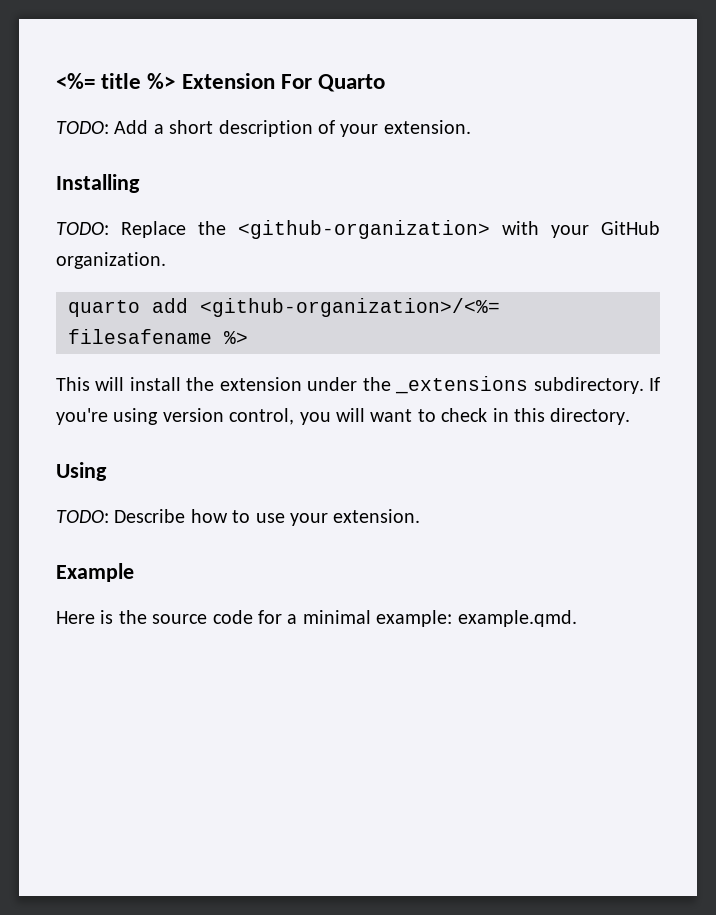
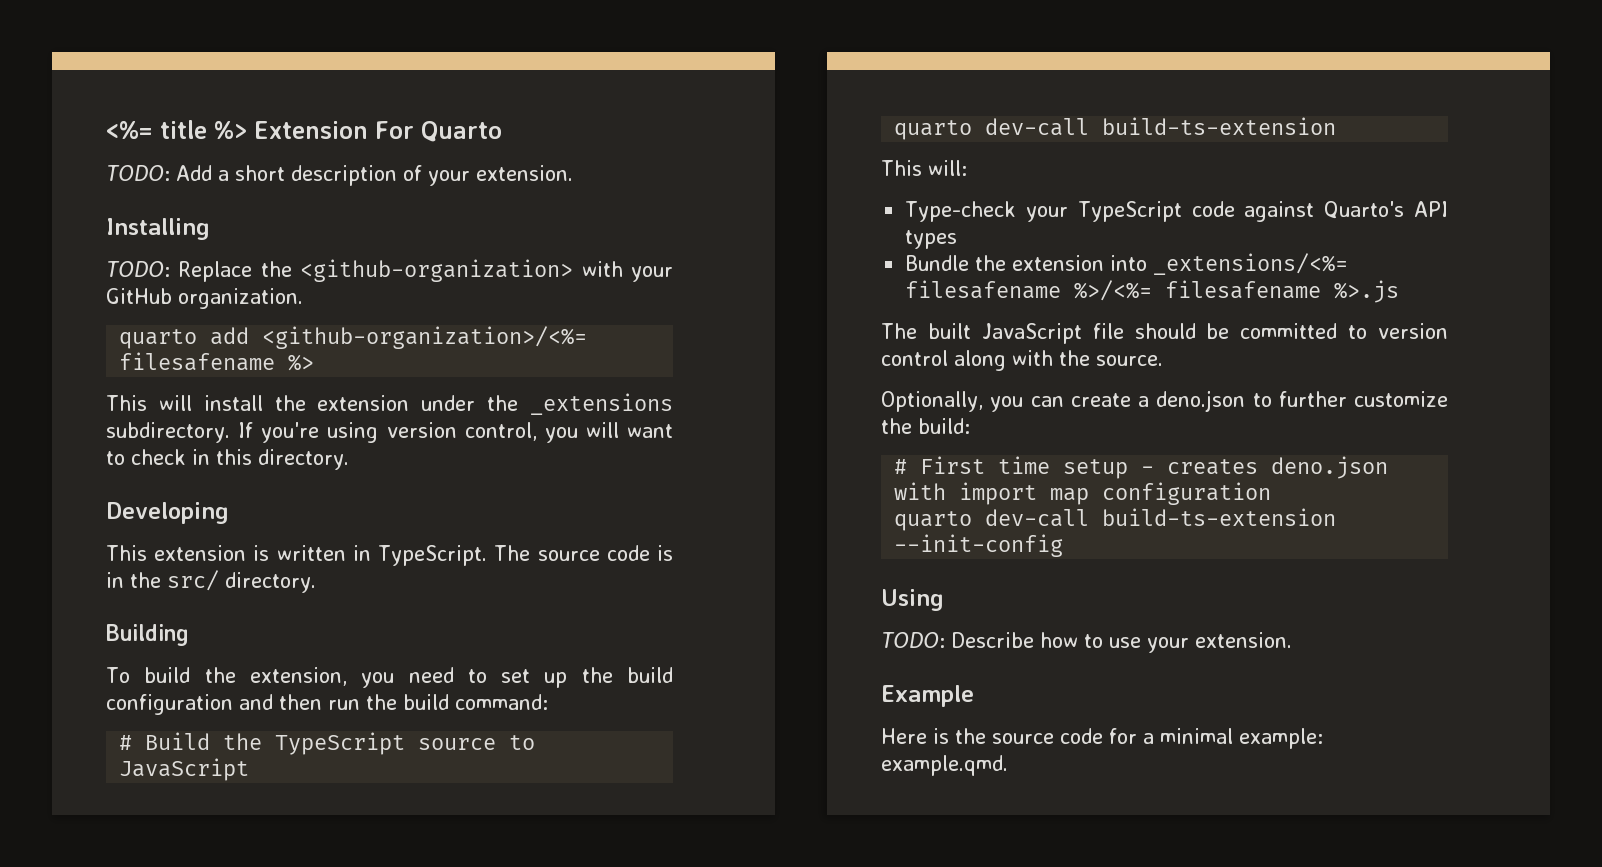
+ Developing
+ This extension is written in TypeScript. The source code is in the src/ directory.
+ Building
+ To build the extension, you need to set up the build configuration and then run the build command:
+ # Build the TypeScript source to JavaScript
+ quarto dev-call build-ts-extension
+ This will:
+ Type-check your TypeScript code against Quarto's API types
+ Bundle the extension into _extensions/<%= filesafename %>/<%= filesafename %>.js
+ The built JavaScript file should be committed to version control along with the source.
+ Optionally, you can create a deno.json to further customize the build:
+ # First time setup - creates deno.json with import map configuration
+ quarto dev-call build-ts-extension --init-config

